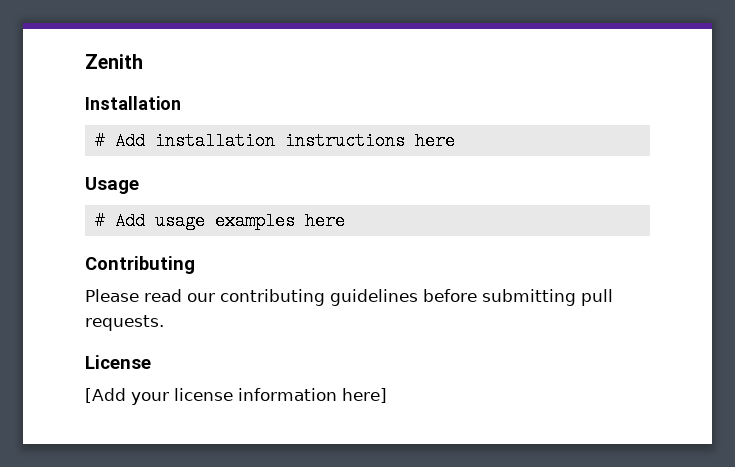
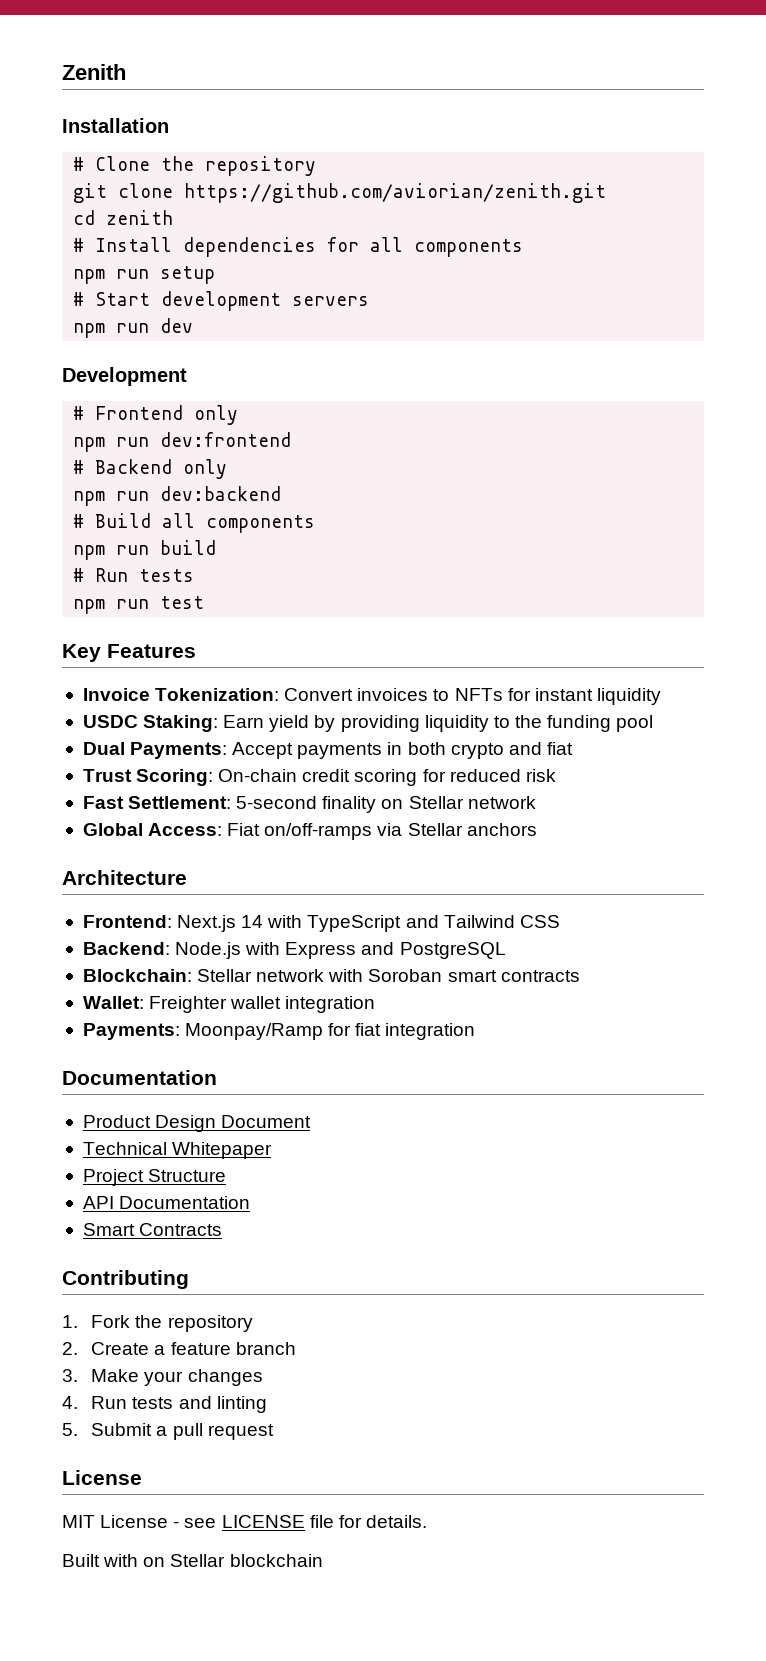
- # Add installation instructions here
- Usage
- # Add usage examples here
+ # Clone the repository
+ git clone https://github.com/aviorian/zenith.git
+ cd zenith
+ # Install dependencies for all components
+ npm run setup
+ # Start development servers
+ npm run dev
+ Development
+ # Frontend only
+ npm run dev:frontend
+ # Backend only
+ npm run dev:backend
+ # Build all components
+ npm run build
+ # Run tests
+ npm run test
+ Key Features
+ Invoice Tokenization: Convert invoices to NFTs for instant liquidity
+ USDC Staking: Earn yield by providing liquidity to the funding pool
+ Dual Payments: Accept payments in both crypto and fiat
+ Trust Scoring: On-chain credit scoring for reduced risk
+ Fast Settlement: 5-second finality on Stellar network
+ Global Access: Fiat on/off-ramps via Stellar anchors
+ Architecture
+ Frontend: Next.js 14 with TypeScript and Tailwind CSS
+ Backend: Node.js with Express and PostgreSQL
+ Blockchain: Stellar network with Soroban smart contracts
+ Wallet: Freighter wallet integration
+ Payments: Moonpay/Ramp for fiat integration
+ Documentation
+ Product Design Document
+ Technical Whitepaper
+ Project Structure
+ API Documentation
+ Smart Contracts
  Contributing
- Please read our contributing guidelines before submitting pull requests.
+ 1. Fork the repository
+ 2. Create a feature branch
+ 3. Make your changes
+ 4. Run tests and linting
+ 5. Submit a pull request
  License
- [Add your license information here]
+ MIT License - see LICENSE file for details.
+ Built with on Stellar blockchain

